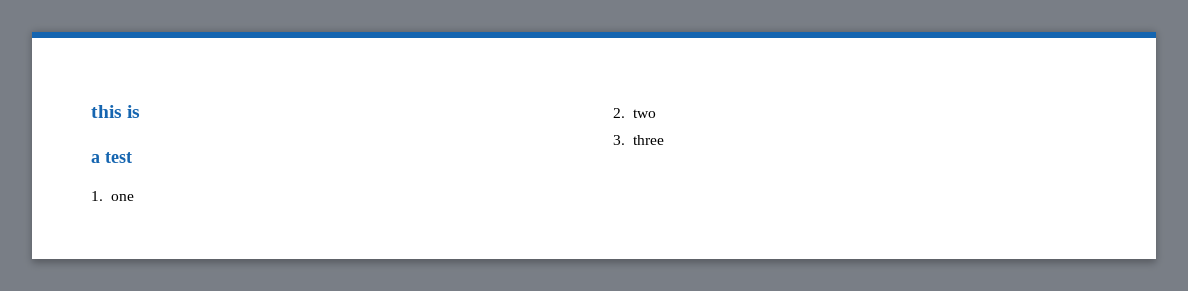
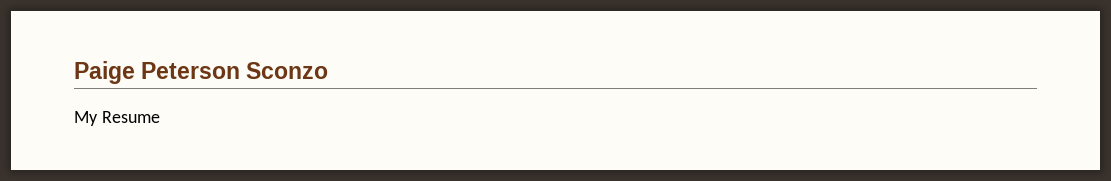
- this is
- a test
- 1. one
- 2. two
- 3. three
+ Paige Peterson Sconzo
+ My Resume

